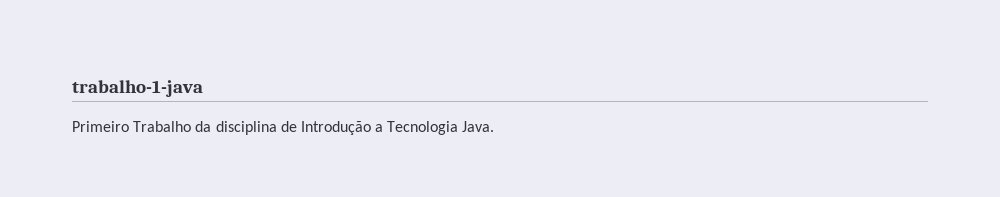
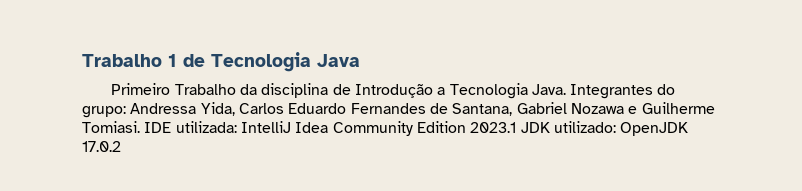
- trabalho-1-java
+ Trabalho 1 de Tecnologia Java
+ Integrantes do grupo: Andressa Yida, Carlos Eduardo Fernandes de Santana, Gabriel Nozawa e Guilherme Tomiasi. IDE utilizada: IntelliJ Idea Community Edition 2023.1 JDK utilizado: OpenJDK 17.0.2

